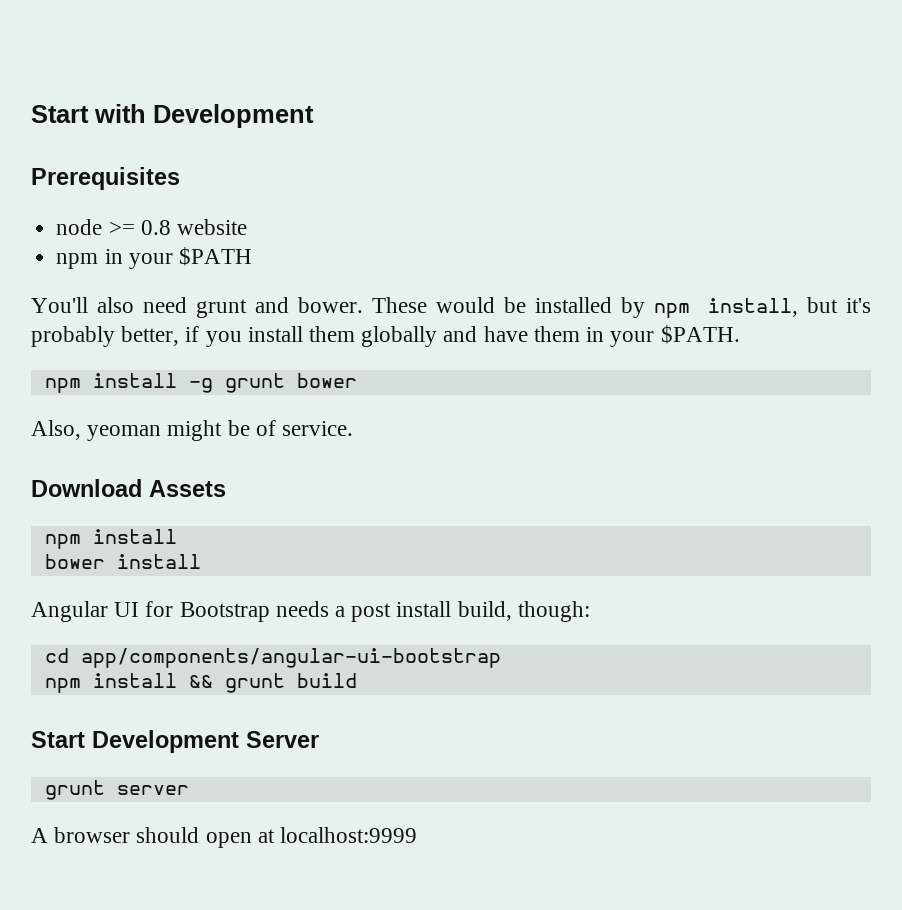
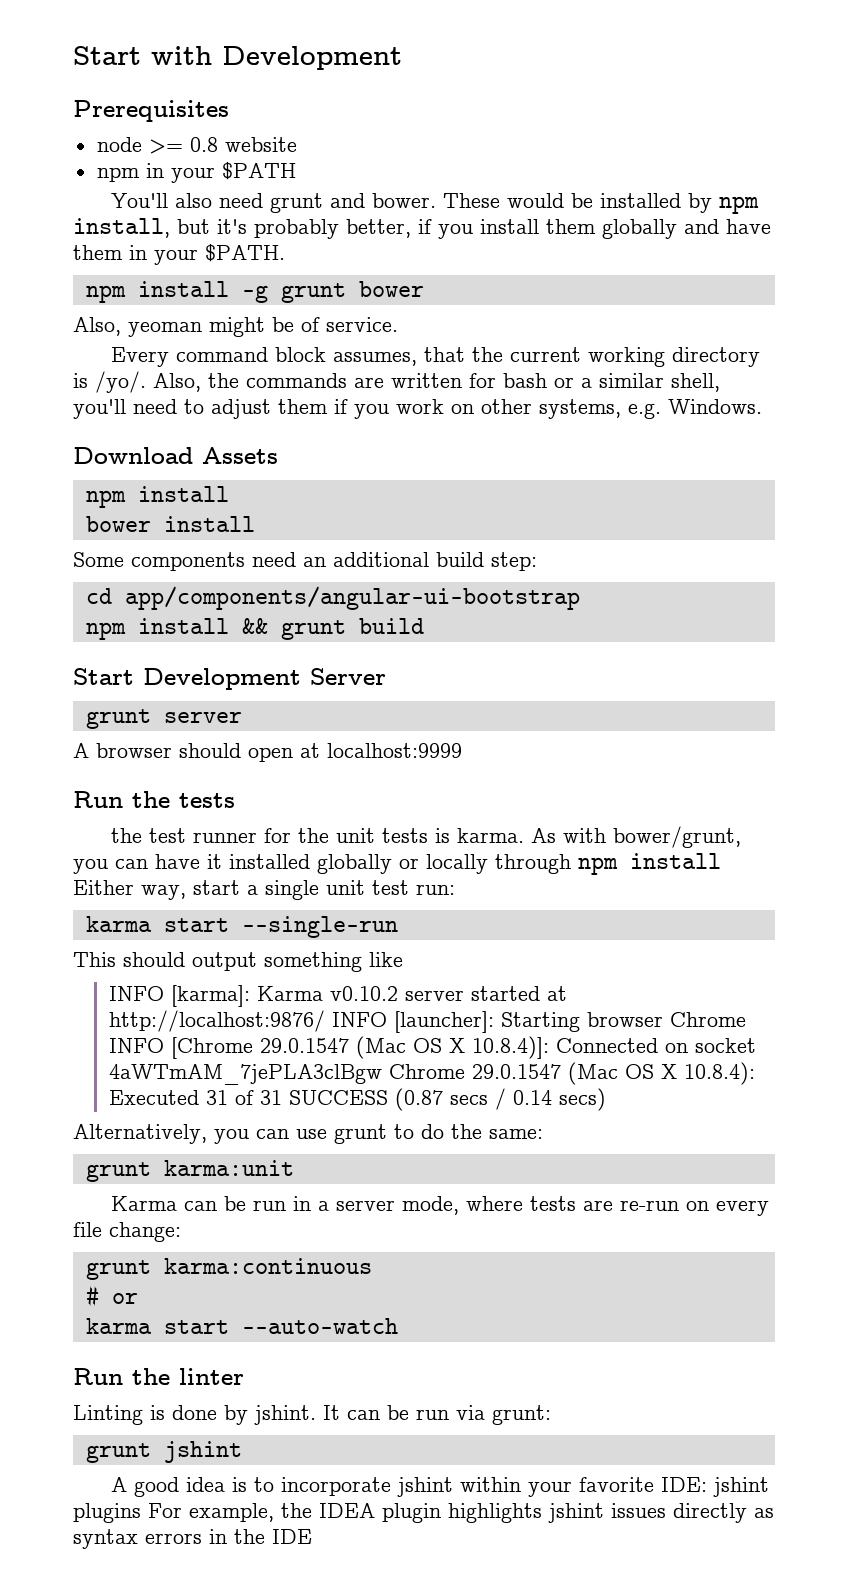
+ Every command block assumes, that the current working directory is /yo/. Also, the commands are written for bash or a similar shell, you'll need to adjust them if you work on other systems, e.g. Windows.
- Angular UI for Bootstrap needs a post install build, though:
+ Some components need an additional build step:
+ Run the tests
+ the test runner for the unit tests is karma. As with bower/grunt, you can have it installed globally or locally through npm install Either way, start a single unit test run:
+ karma start --single-run
+ This should output something like
+ INFO [karma]: Karma v0.10.2 server started at http://localhost:9876/ INFO [launcher]: Starting browser Chrome INFO [Chrome 29.0.1547 (Mac OS X 10.8.4)]: Connected on socket 4aWTmAM_7jePLA3clBgw Chrome 29.0.1547 (Mac OS X 10.8.4): Executed 31 of 31 SUCCESS (0.87 secs / 0.14 secs)
+ Alternatively, you can use grunt to do the same:
+ grunt karma:unit
+ Karma can be run in a server mode, where tests are re-run on every file change:
+ grunt karma:continuous
+ # or
+ karma start --auto-watch
+ Run the linter
+ Linting is done by jshint. It can be run via grunt:
+ grunt jshint
+ A good idea is to incorporate jshint within your favorite IDE: jshint plugins For example, the IDEA plugin highlights jshint issues directly as syntax errors in the IDE

